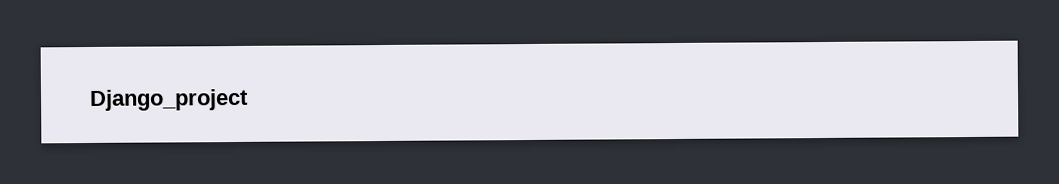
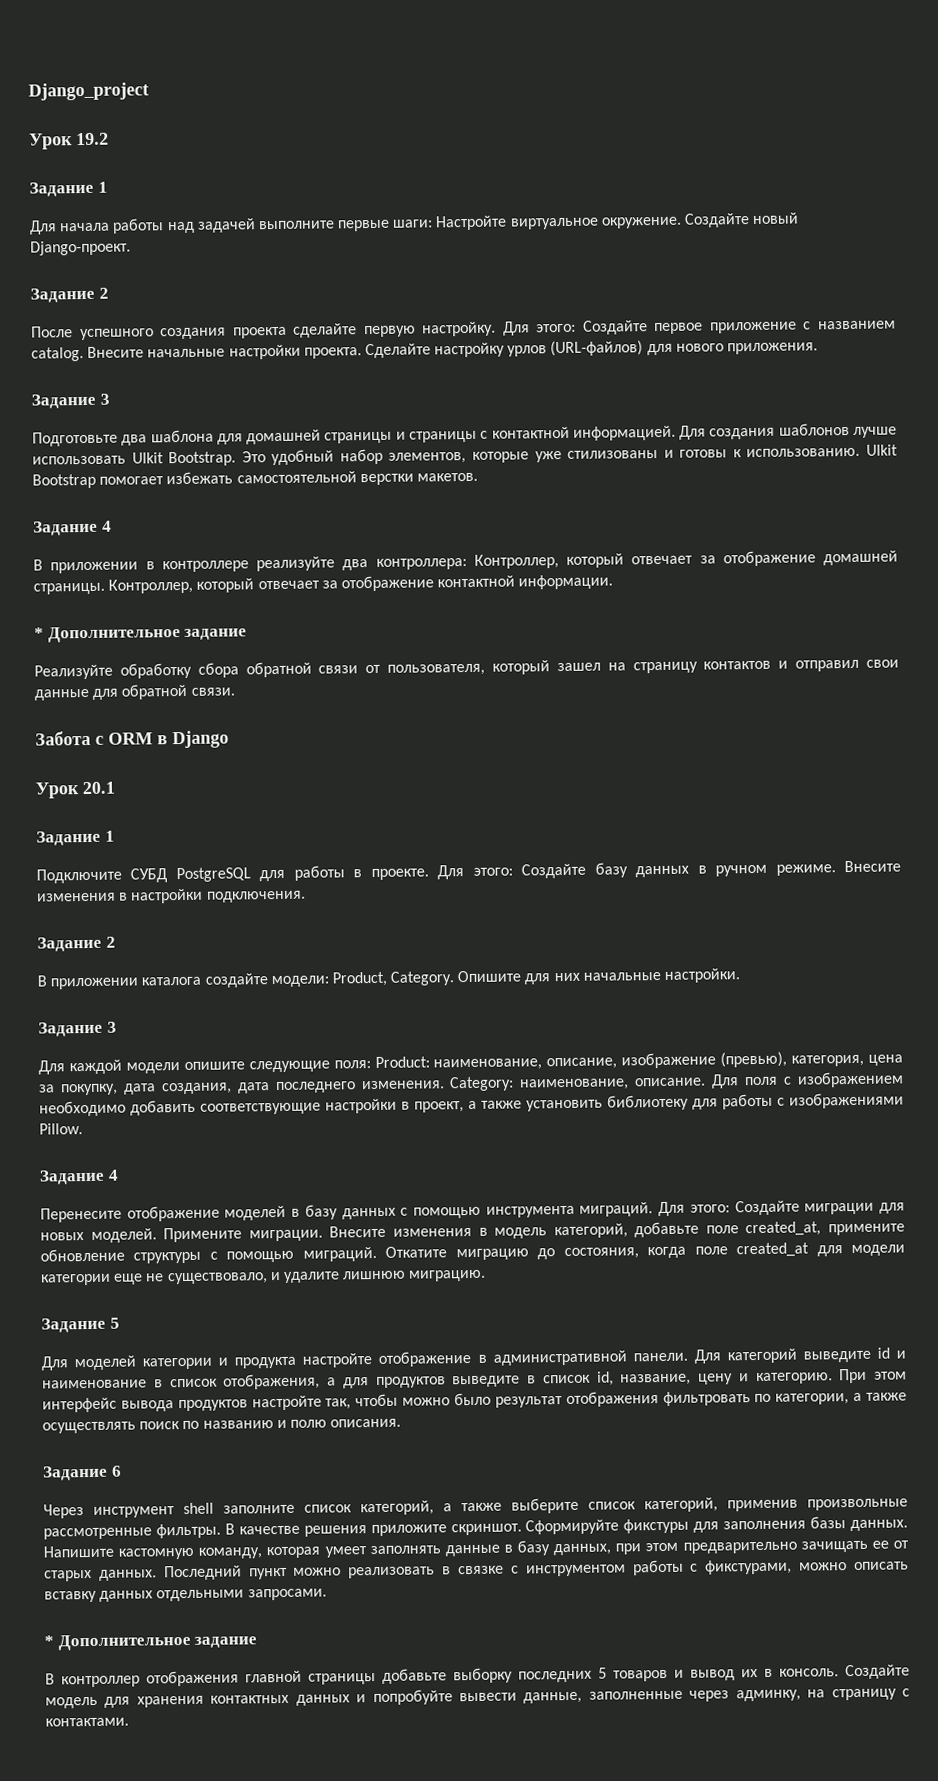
+ Урок 19.2
+ Задание 1
+ Для начала работы над задачей выполните первые шаги: Настройте виртуальное окружение. Создайте новый Django-проект.
+ Задание 2
+ После успешного создания проекта сделайте первую настройку. Для этого: Создайте первое приложение с названием catalog. Внесите начальные настройки проекта. Сделайте настройку урлов (URL-файлов) для нового приложения.
+ Задание 3
+ Подготовьте два шаблона для домашней страницы и страницы с контактной информацией. Для создания шаблонов лучше использовать UIkit Bootstrap. Это удобный набор элементов, которые уже стилизованы и готовы к использованию. UIkit Bootstrap помогает избежать самостоятельной верстки макетов.
+ Задание 4
+ В приложении в контроллере реализуйте два контроллера: Контроллер, который отвечает за отображение домашней страницы. Контроллер, который отвечает за отображение контактной информации.
+ * Дополнительное задание
+ Реализуйте обработку сбора обратной связи от пользователя, который зашел на страницу контактов и отправил свои данные для обратной связи.
+ Забота с ORM в Django
+ Урок 20.1
+ Задание 1
+ Подключите СУБД PostgreSQL для работы в проекте. Для этого: Создайте базу данных в ручном режиме. Внесите изменения в настройки подключения.
+ Задание 2
+ В приложении каталога создайте модели: Product, Category. Опишите для них начальные настройки.
+ Задание 3
+ Для каждой модели опишите следующие поля: Product: наименование, описание, изображение (превью), категория, цена за покупку, дата создания, дата последнего изменения. Category: наименование, описание. Для поля с изображением необходимо добавить соответствующие настройки в проект, а также установить библиотеку для работы с изображениями Pillow.
+ Задание 4
+ Перенесите отображение моделей в базу данных с помощью инструмента миграций. Для этого: Создайте миграции для новых моделей. Примените миграции. Внесите изменения в модель категорий, добавьте поле created_at, примените обновление структуры с помощью миграций. Откатите миграцию до состояния, когда поле created_at для модели категории еще не существовало, и удалите лишнюю миграцию.
+ Задание 5
+ Для моделей категории и продукта настройте отображение в административной панели. Для категорий выведите id и наименование в список отображения, а для продуктов выведите в список id, название, цену и категорию. При этом интерфейс вывода продуктов настройте так, чтобы можно было результат отображения фильтровать по категории, а также осуществлять поиск по названию и полю описания.
+ Задание 6
+ Через инструмент shell заполните список категорий, а также выберите список категорий, применив произвольные рассмотренные фильтры. В качестве решения приложите скриншот. Сформируйте фикстуры для заполнения базы данных. Напишите кастомную команду, которая умеет заполнять данные в базу данных, при этом предварительно зачищать ее от старых данных. Последний пункт можно реализовать в связке с инструментом работы с фикстурами, можно описать вставку данных отдельными запросами.
+ * Дополнительное задание
+ В контроллер отображения главной страницы добавьте выборку последних 5 товаров и вывод их в консоль. Создайте модель для хранения контактных данных и попробуйте вывести данные, заполненные через админку, на страницу с контактами.

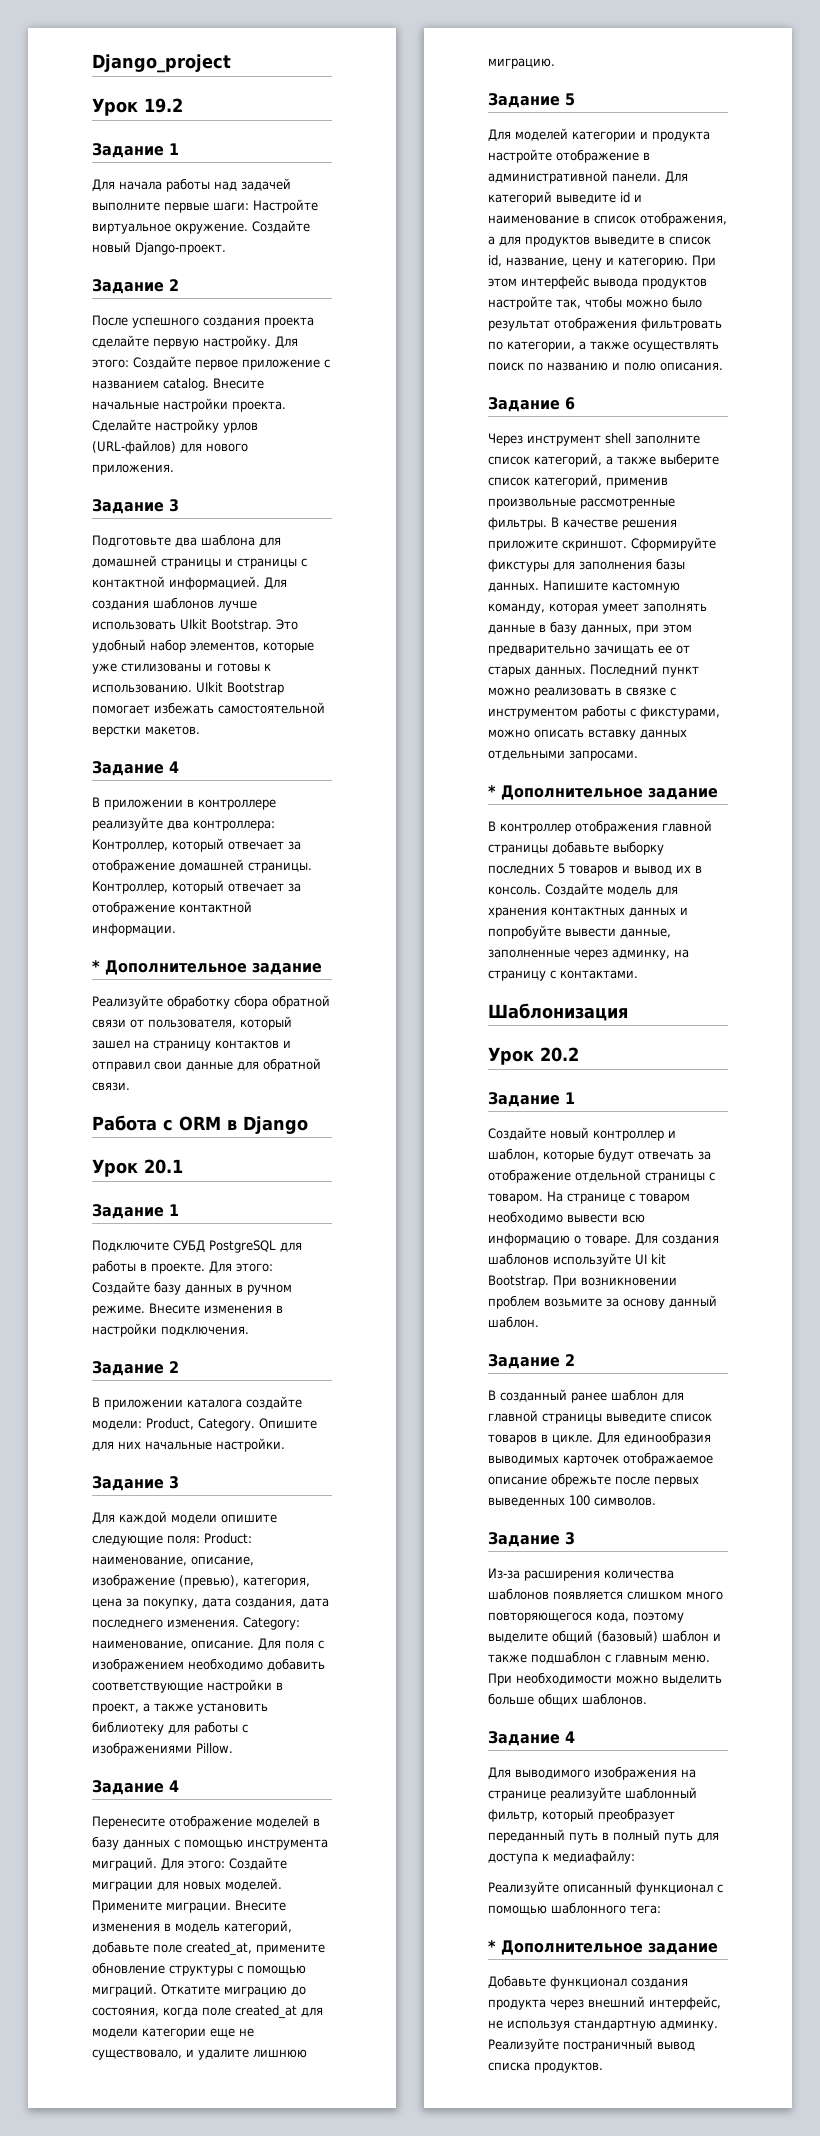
- Забота с ORM в Django
+ Работа с ORM в Django
+ Шаблонизация
+ Урок 20.2
+ Задание 1
+ Создайте новый контроллер и шаблон, которые будут отвечать за отображение отдельной страницы с товаром. На странице с товаром необходимо вывести всю информацию о товаре. Для создания шаблонов используйте UI kit Bootstrap. При возникновении проблем возьмите за основу данный шаблон.
+ Задание 2
+ В созданный ранее шаблон для главной страницы выведите список товаров в цикле. Для единообразия выводимых карточек отображаемое описание обрежьте после первых выведенных 100 символов.
+ Задание 3
+ Из-за расширения количества шаблонов появляется слишком много повторяющегося кода, поэтому выделите общий (базовый) шаблон и также подшаблон с главным меню. При необходимости можно выделить больше общих шаблонов.
+ Задание 4
+ Для выводимого изображения на странице реализуйте шаблонный фильтр, который преобразует переданный путь в полный путь для доступа к медиафайлу:
+ Реализуйте описанный функционал с помощью шаблонного тега:
+ * Дополнительное задание
+ Добавьте функционал создания продукта через внешний интерфейс, не используя стандартную админку. Реализуйте постраничный вывод списка продуктов.

